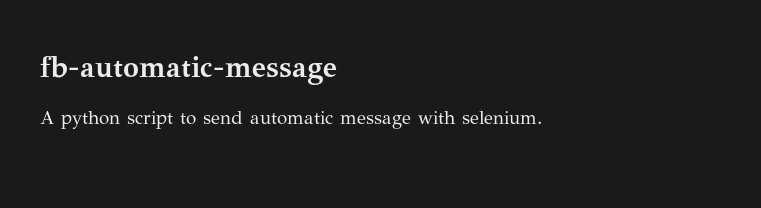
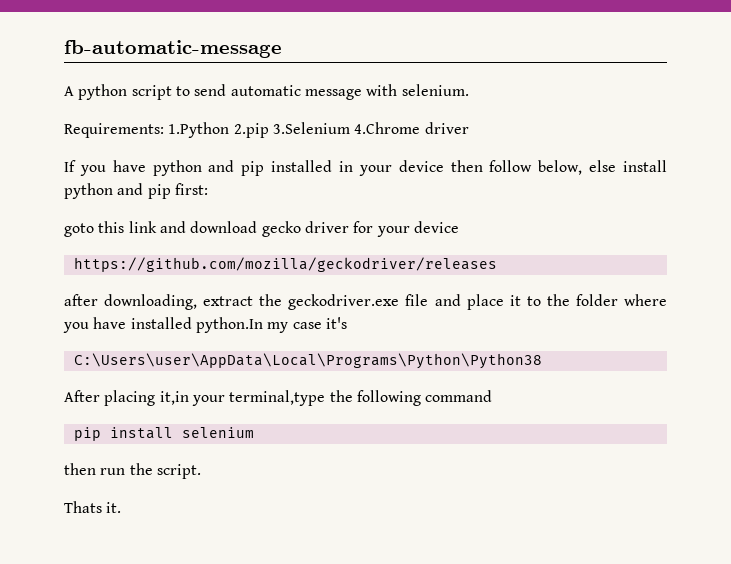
+ Requirements: 1.Python 2.pip 3.Selenium 4.Chrome driver
+ If you have python and pip installed in your device then follow below, else install python and pip first:
+ goto this link and download gecko driver for your device
+ https://github.com/mozilla/geckodriver/releases
+ after downloading, extract the geckodriver.exe file and place it to the folder where you have installed python.In my case it's
+ C:\Users\user\AppData\Local\Programs\Python\Python38
+ After placing it,in your terminal,type the following command
+ pip install selenium
+ then run the script.
+ Thats it.

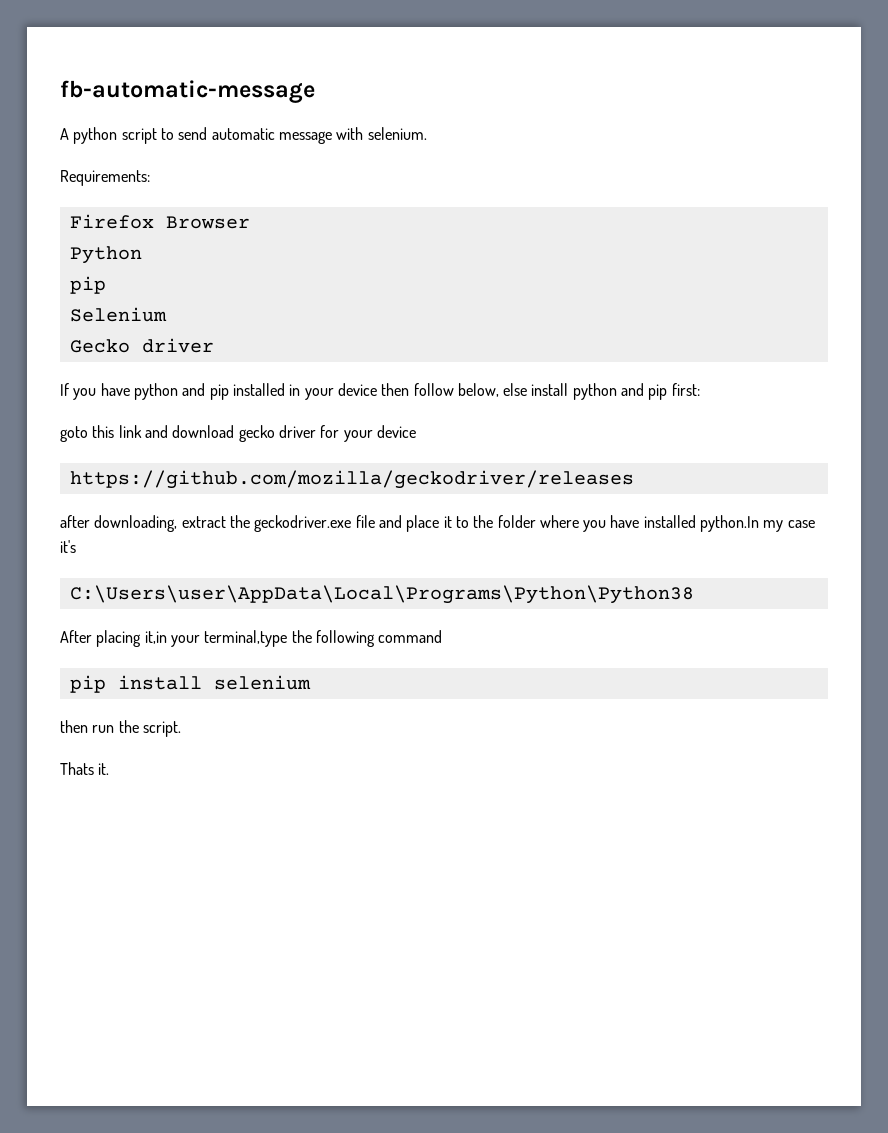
- Requirements: 1.Python 2.pip 3.Selenium 4.Chrome driver
+ Requirements:
+ Firefox Browser
+ Python
+ pip
+ Selenium
+ Gecko driver

